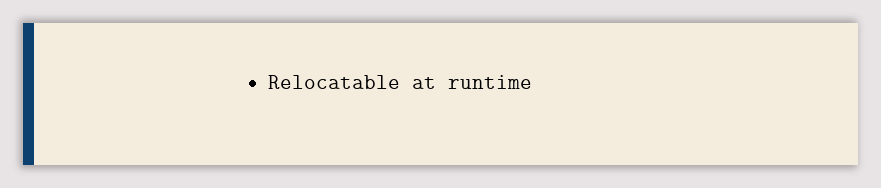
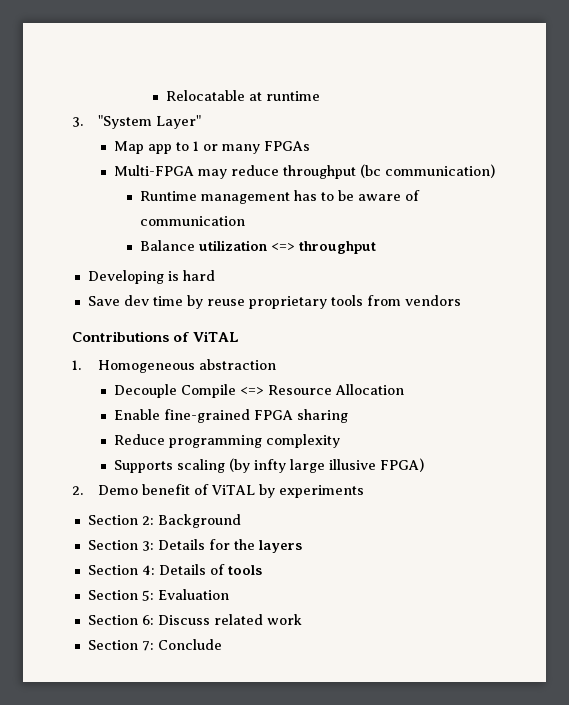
+ 3. "System Layer"
+ Map app to 1 or many FPGAs
+ Multi-FPGA may reduce throughput (bc communication)
+ Runtime management has to be aware of communication
+ Balance utilization <=> throughput
+ Developing is hard
+ Save dev time by reuse proprietary tools from vendors
+ Contributions of ViTAL
+ 1. Homogeneous abstraction
+ Decouple Compile <=> Resource Allocation
+ Enable fine-grained FPGA sharing
+ Reduce programming complexity
+ Supports scaling (by infty large illusive FPGA)
+ 2. Demo benefit of ViTAL by experiments
+ Section 2: Background
+ Section 3: Details for the layers
+ Section 4: Details of tools
+ Section 5: Evaluation
+ Section 6: Discuss related work
+ Section 7: Conclude

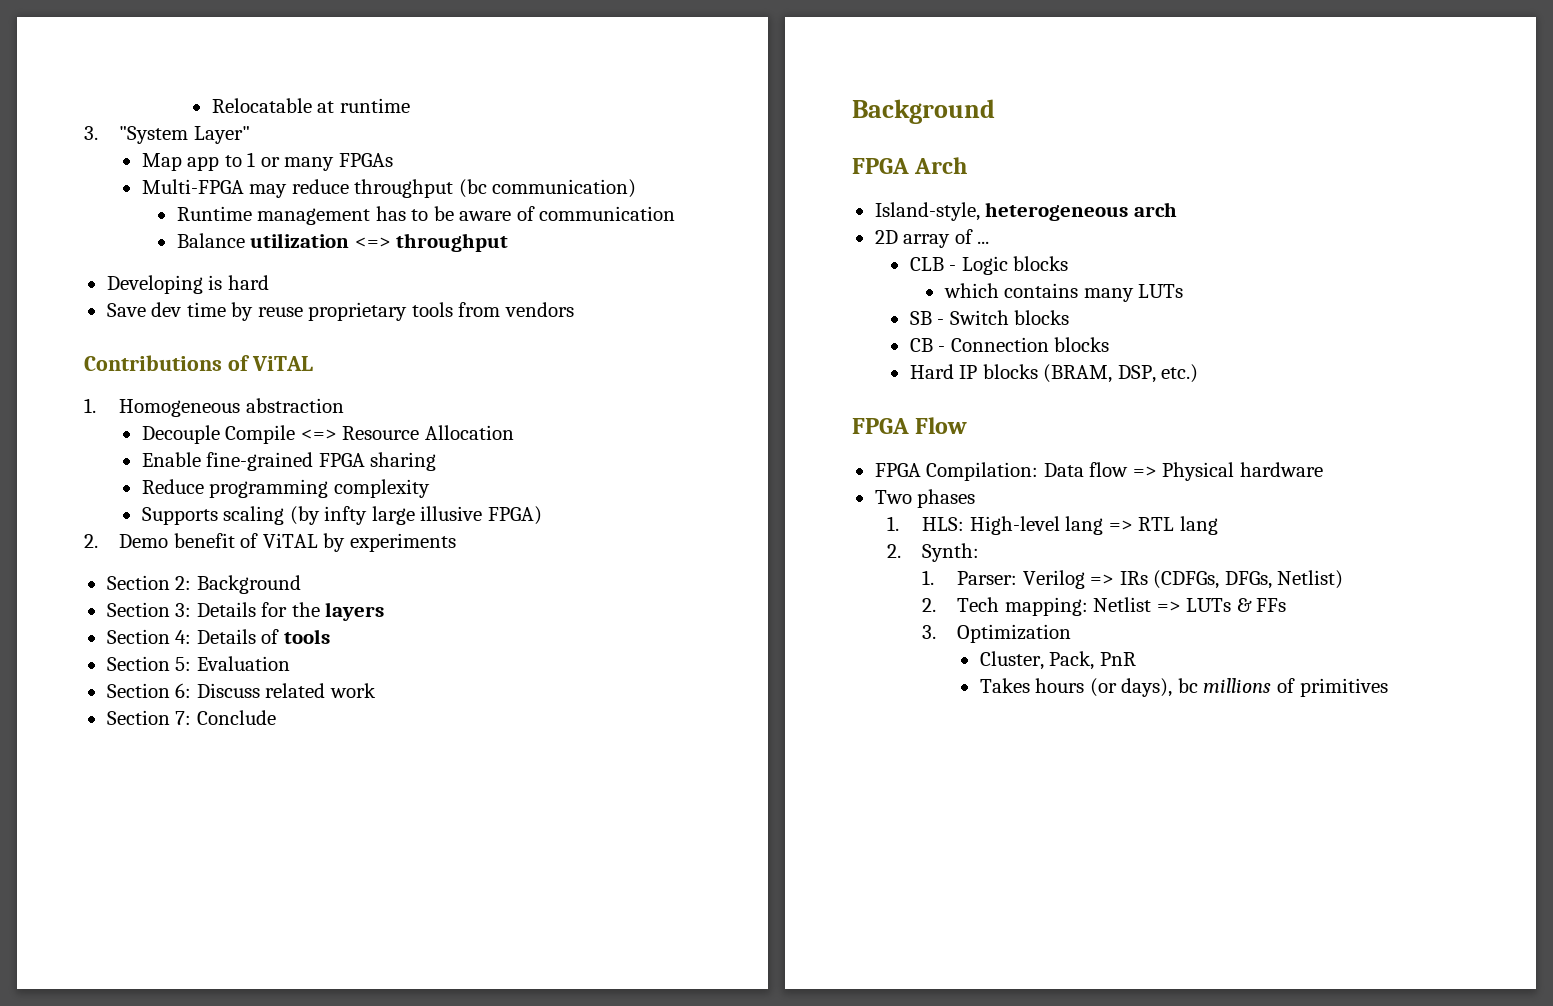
  Section 7: Conclude
+ Background
+ FPGA Arch
+ Island-style, heterogeneous arch
+ 2D array of ...
+ CLB - Logic blocks
+ which contains many LUTs
+ SB - Switch blocks
+ CB - Connection blocks
+ Hard IP blocks (BRAM, DSP, etc.)
+ FPGA Flow
+ FPGA Compilation: Data flow => Physical hardware
+ Two phases
+ 1. HLS: High-level lang => RTL lang
+ 2. Synth:
+ 1. Parser: Verilog => IRs (CDFGs, DFGs, Netlist)
+ 2. Tech mapping: Netlist => LUTs & FFs
+ 3. Optimization
+ Cluster, Pack, PnR
+ Takes hours (or days), bc millions of primitives

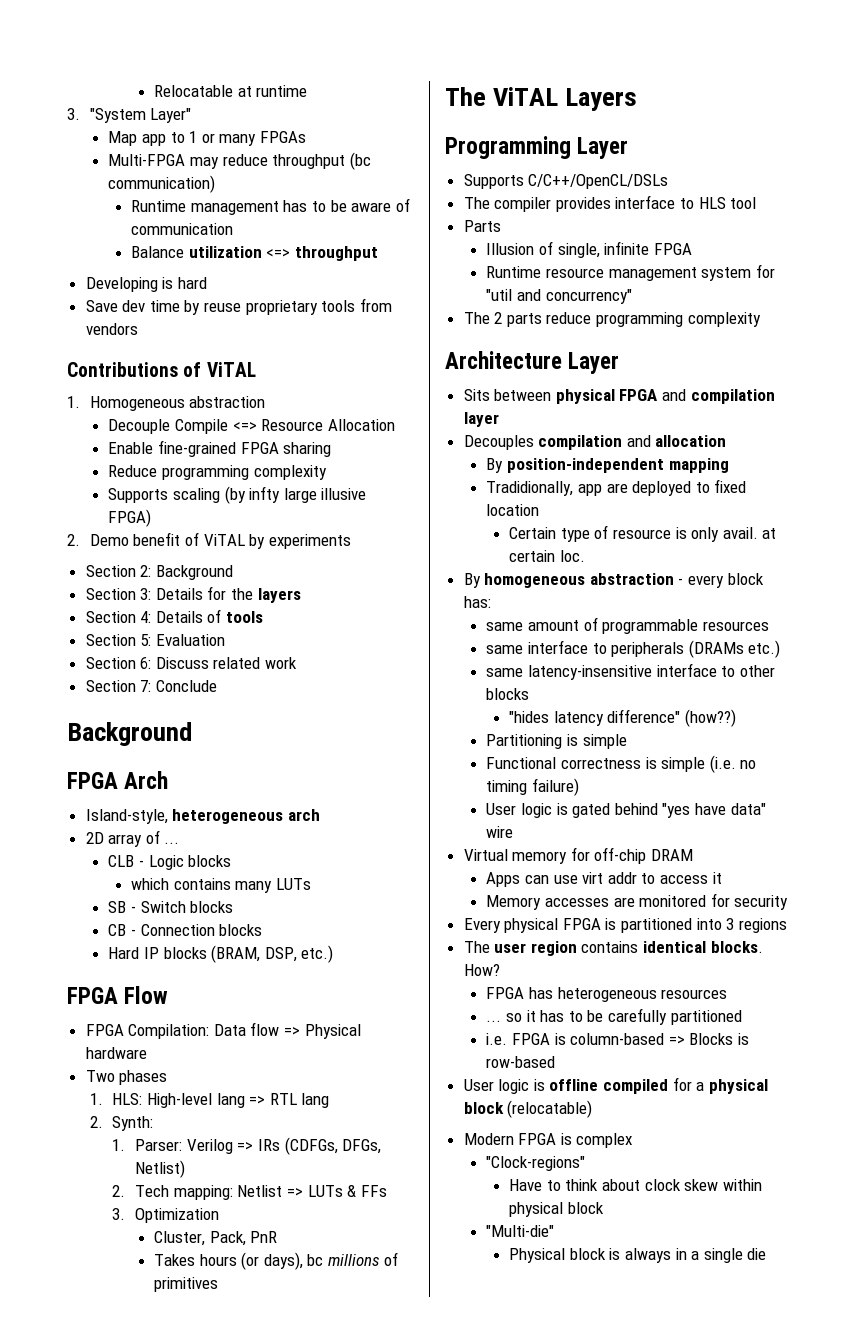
+ The ViTAL Layers
+ Programming Layer
+ Supports C/C++/OpenCL/DSLs
+ The compiler provides interface to HLS tool
+ Parts
+ Illusion of single, infinite FPGA
+ Runtime resource management system for "util and concurrency"
+ The 2 parts reduce programming complexity
+ Architecture Layer
+ Sits between physical FPGA and compilation layer
+ Decouples compilation and allocation
+ By position-independent mapping
+ Tradidionally, app are deployed to fixed location
+ Certain type of resource is only avail. at certain loc.
+ By homogeneous abstraction - every block has:
+ same amount of programmable resources
+ same interface to peripherals (DRAMs etc.)
+ same latency-insensitive interface to other blocks
+ "hides latency difference" (how??)
+ Partitioning is simple
+ Functional correctness is simple (i.e. no timing failure)
+ User logic is gated behind "yes have data" wire
+ Virtual memory for off-chip DRAM
+ Apps can use virt addr to access it
+ Memory accesses are monitored for security
+ Every physical FPGA is partitioned into 3 regions
+ The user region contains identical blocks. How?
+ FPGA has heterogeneous resources
+ ... so it has to be carefully partitioned
+ i.e. FPGA is column-based => Blocks is row-based
+ User logic is offline compiled for a physical block (relocatable)
+ Modern FPGA is complex
+ "Clock-regions"
+ Have to think about clock skew within physical block
+ "Multi-die"
+ Physical block is always in a single die

